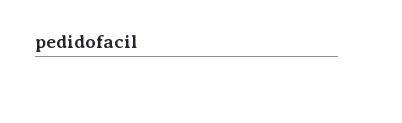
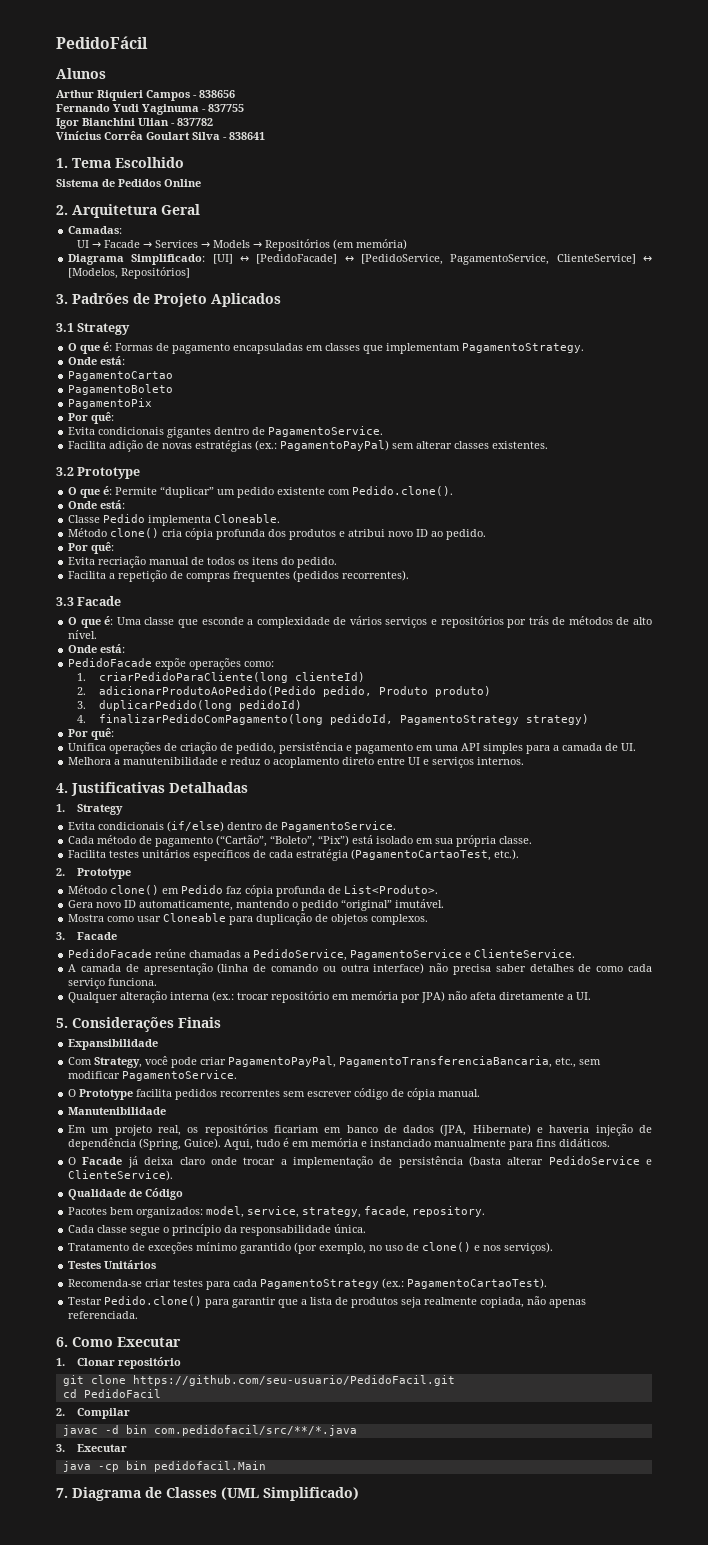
- pedidofacil
+ PedidoFácil
+ Alunos
+ Arthur Riquieri Campos - 838656
+ Fernando Yudi Yaginuma - 837755
+ Igor Bianchini Ulian - 837782
+ Vinícius Corrêa Goulart Silva - 838641
+ 1. Tema Escolhido
+ Sistema de Pedidos Online
+ 2. Arquitetura Geral
+ Camadas:
+ UI → Facade → Services → Models → Repositórios (em memória)
+ Diagrama Simplificado: [UI] ↔ [PedidoFacade] ↔ [PedidoService, PagamentoService, ClienteService] ↔ [Modelos, Repositórios]
+ 3. Padrões de Projeto Aplicados
+ 3.1 Strategy
+ O que é: Formas de pagamento encapsuladas em classes que implementam PagamentoStrategy.
+ Onde está:
+ PagamentoCartao
+ PagamentoBoleto
+ PagamentoPix
+ Por quê:
+ Evita condicionais gigantes dentro de PagamentoService.
+ Facilita adição de novas estratégias (ex.: PagamentoPayPal) sem alterar classes existentes.
+ 3.2 Prototype
+ O que é: Permite “duplicar” um pedido existente com Pedido.clone().
+ Onde está:
+ Classe Pedido implementa Cloneable.
+ Método clone() cria cópia profunda dos produtos e atribui novo ID ao pedido.
+ Por quê:
+ Evita recriação manual de todos os itens do pedido.
+ Facilita a repetição de compras frequentes (pedidos recorrentes).
+ 3.3 Facade
+ O que é: Uma classe que esconde a complexidade de vários serviços e repositórios por trás de métodos de alto nível.
+ Onde está:
+ PedidoFacade expõe operações como:
+ 1. criarPedidoParaCliente(long clienteId)
+ 2. adicionarProdutoAoPedido(Pedido pedido, Produto produto)
+ 3. duplicarPedido(long pedidoId)
+ 4. finalizarPedidoComPagamento(long pedidoId, PagamentoStrategy strategy)
+ Por quê:
+ Unifica operações de criação de pedido, persistência e pagamento em uma API simples para a camada de UI.
+ Melhora a manutenibilidade e reduz o acoplamento direto entre UI e serviços internos.
+ 4. Justificativas Detalhadas
+ 1. Strategy
+ Evita condicionais (if/else) dentro de PagamentoService.
+ Cada método de pagamento (“Cartão”, “Boleto”, “Pix”) está isolado em sua própria classe.
+ Facilita testes unitários específicos de cada estratégia (PagamentoCartaoTest, etc.).
+ 2. Prototype
+ Método clone() em Pedido faz cópia profunda de List<Produto>.
+ Gera novo ID automaticamente, mantendo o pedido “original” imutável.
+ Mostra como usar Cloneable para duplicação de objetos complexos.
+ 3. Facade
+ PedidoFacade reúne chamadas a PedidoService, PagamentoService e ClienteService.
+ A camada de apresentação (linha de comando ou outra interface) não precisa saber detalhes de como cada serviço funciona.
+ Qualquer alteração interna (ex.: trocar repositório em memória por JPA) não afeta diretamente a UI.
+ 5. Considerações Finais
+ Expansibilidade
+ Com Strategy, você pode criar PagamentoPayPal, PagamentoTransferenciaBancaria, etc., sem modificar PagamentoService.
+ O Prototype facilita pedidos recorrentes sem escrever código de cópia manual.
+ Manutenibilidade
+ Em um projeto real, os repositórios ficariam em banco de dados (JPA, Hibernate) e haveria injeção de dependência (Spring, Guice). Aqui, tudo é em memória e instanciado manualmente para fins didáticos.
+ O Facade já deixa claro onde trocar a implementação de persistência (basta alterar PedidoService e ClienteService).
+ Qualidade de Código
+ Pacotes bem organizados: model, service, strategy, facade, repository.
+ Cada classe segue o princípio da responsabilidade única.
+ Tratamento de exceções mínimo garantido (por exemplo, no uso de clone() e nos serviços).
+ Testes Unitários
+ Recomenda-se criar testes para cada PagamentoStrategy (ex.: PagamentoCartaoTest).
+ Testar Pedido.clone() para garantir que a lista de produtos seja realmente copiada, não apenas referenciada.
+ 6. Como Executar
+ 1. Clonar repositório
+ git clone https://github.com/seu-usuario/PedidoFacil.git
+ cd PedidoFacil
+ 2. Compilar
+ javac -d bin com.pedidofacil/src/**/*.java
+ 3. Executar
+ java -cp bin pedidofacil.Main
+ 7. Diagrama de Classes (UML Simplificado)

